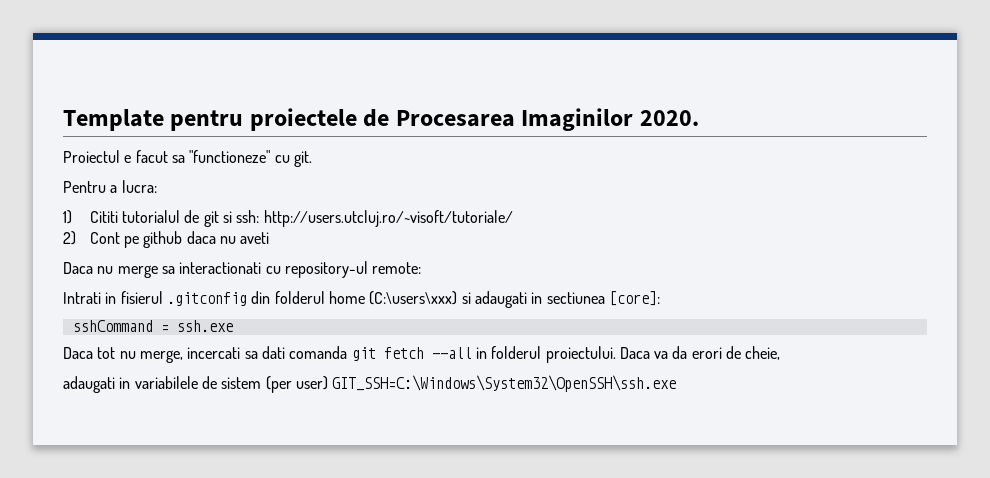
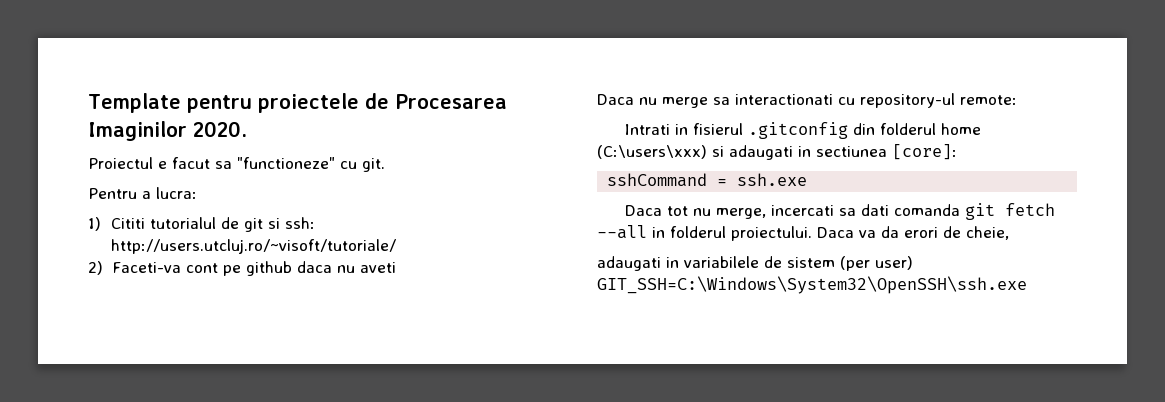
- 2) Cont pe github daca nu aveti
+ 2) Faceti-va cont pe github daca nu aveti

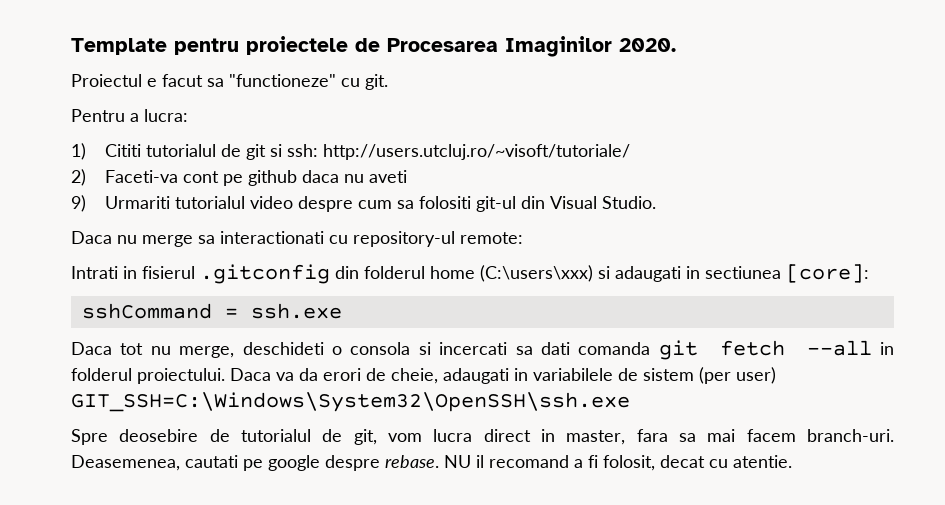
+ 9) Urmariti tutorialul video despre cum sa folositi git-ul din Visual Studio.
- Daca tot nu merge, incercati sa dati comanda git fetch --all in folderul proiectului.
+ Daca tot nu merge, deschideti o consola si incercati sa dati comanda git fetch --all in folderul proiectului.
- Daca va da erori de cheie,
- adaugati in variabilele de sistem (per user) GIT_SSH=C:\Windows\System32\OpenSSH\ssh.exe
+ Daca va da erori de cheie, adaugati in variabilele de sistem (per user) GIT_SSH=C:\Windows\System32\OpenSSH\ssh.exe
+ Spre deosebire de tutorialul de git, vom lucra direct in master, fara sa mai facem branch-uri. Deasemenea, cautati pe google despre rebase. NU il recomand a fi folosit, decat cu atentie.

